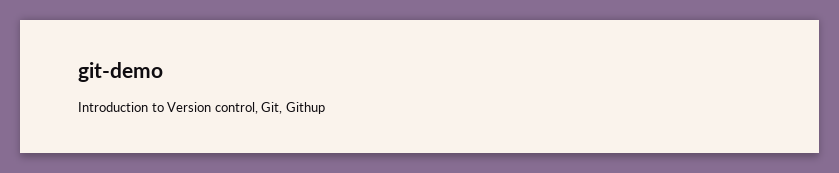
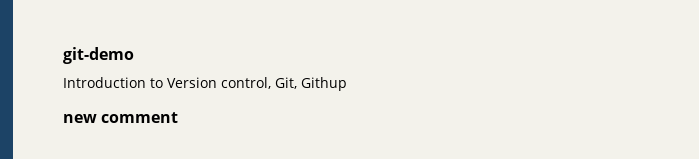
+ new comment

